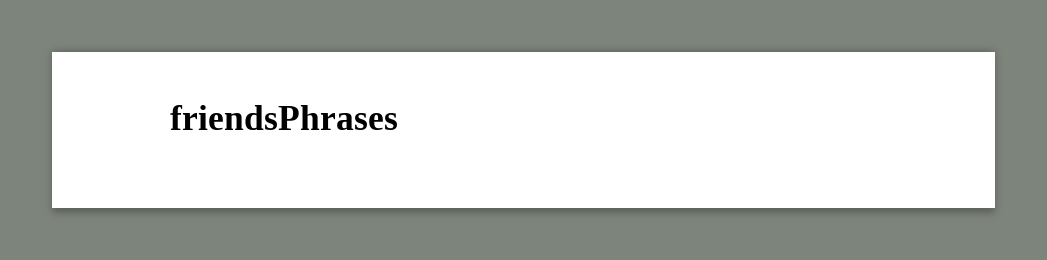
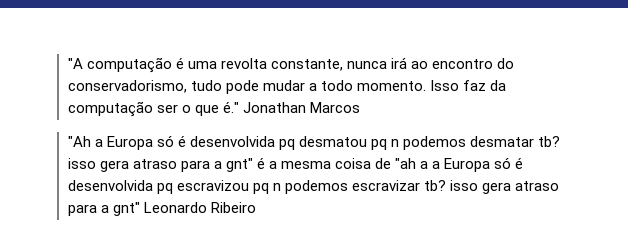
- friendsPhrases
+ "A computação é uma revolta constante, nunca irá ao encontro do conservadorismo, tudo pode mudar a todo momento. Isso faz da computação ser o que é." Jonathan Marcos
+ "Ah a Europa só é desenvolvida pq desmatou pq n podemos desmatar tb? isso gera atraso para a gnt" é a mesma coisa de "ah a a Europa só é desenvolvida pq escravizou pq n podemos escravizar tb? isso gera atraso para a gnt" Leonardo Ribeiro

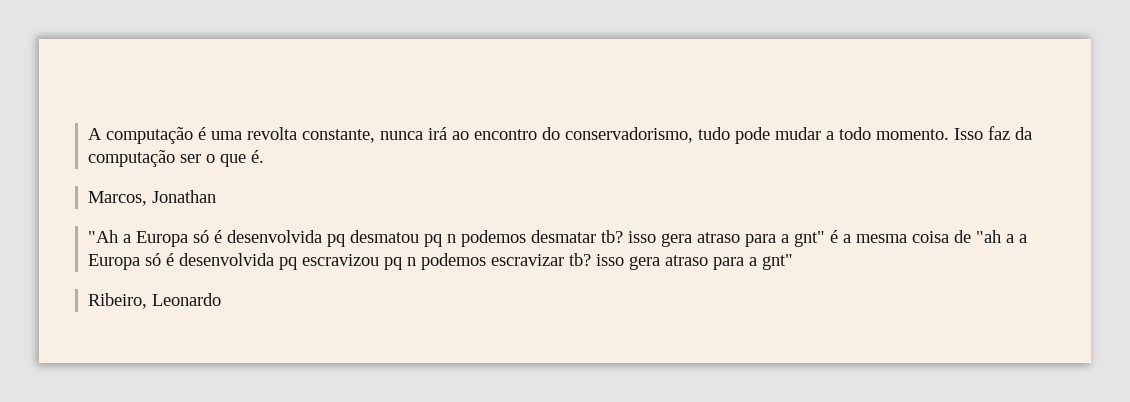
- "A computação é uma revolta constante, nunca irá ao encontro do conservadorismo, tudo pode mudar a todo momento.
+ A computação é uma revolta constante, nunca irá ao encontro do conservadorismo, tudo pode mudar a todo momento.
- Isso faz da computação ser o que é." Jonathan Marcos
+ Isso faz da computação ser o que é.
+ Marcos, Jonathan
- "Ah a Europa só é desenvolvida pq desmatou pq n podemos desmatar tb? isso gera atraso para a gnt" é a mesma coisa de "ah a a Europa só é desenvolvida pq escravizou pq n podemos escravizar tb? isso gera atraso para a gnt" Leonardo Ribeiro
+ "Ah a Europa só é desenvolvida pq desmatou pq n podemos desmatar tb? isso gera atraso para a gnt" é a mesma coisa de "ah a a Europa só é desenvolvida pq escravizou pq n podemos escravizar tb? isso gera atraso para a gnt"
+ Ribeiro, Leonardo

